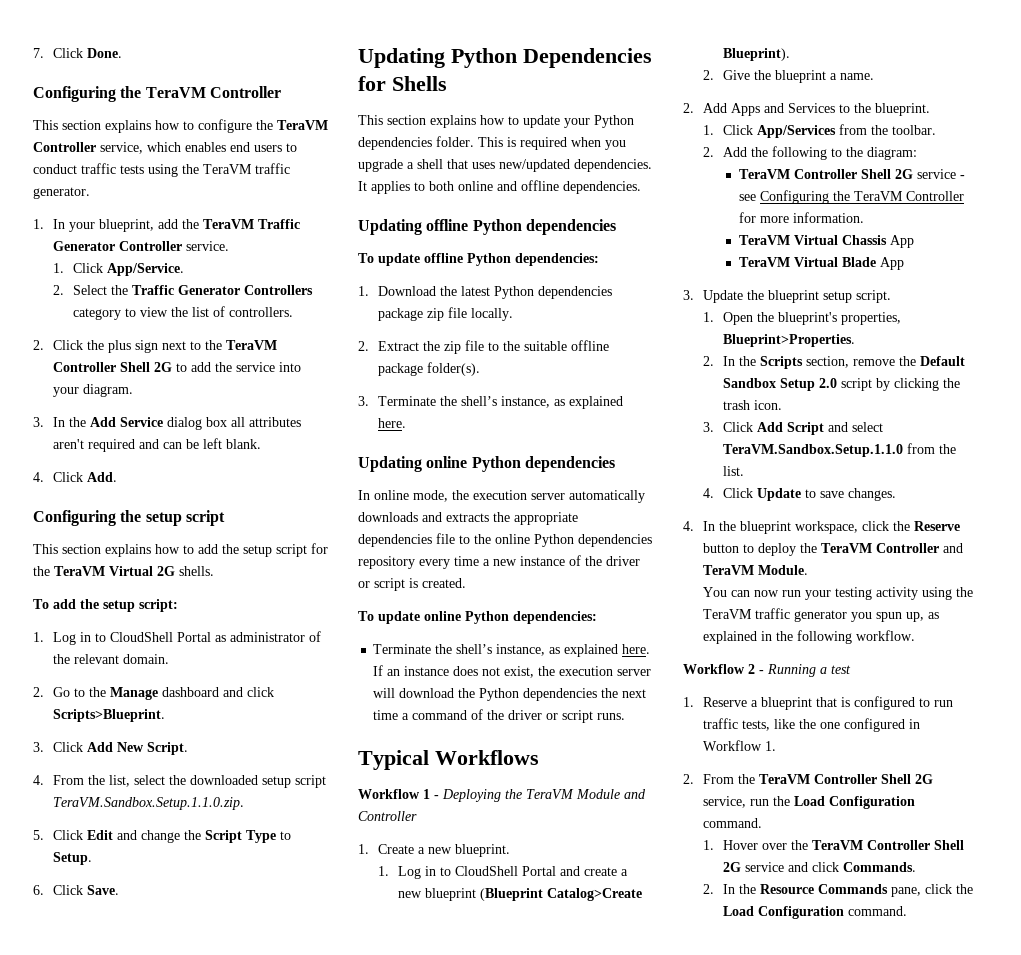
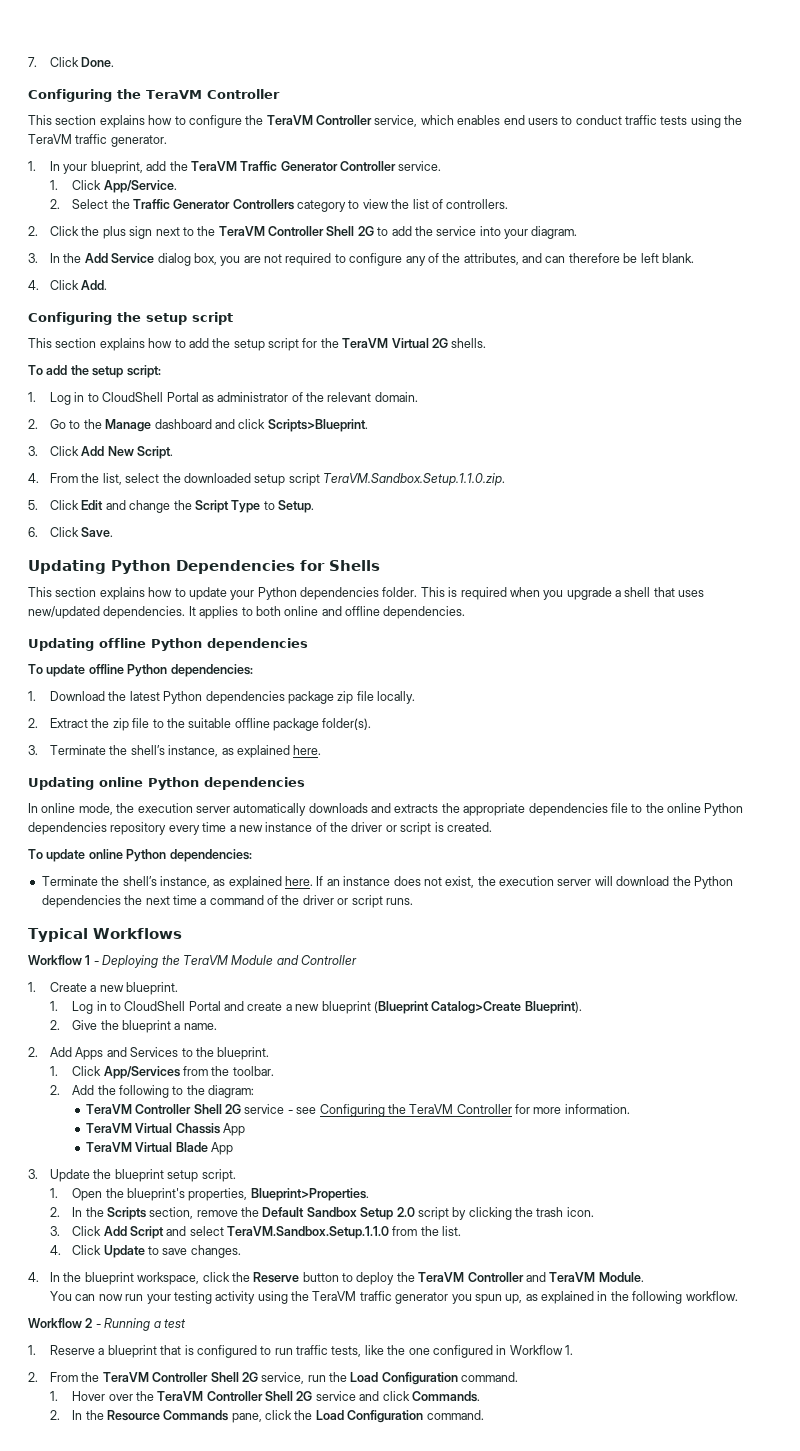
- 3. In the Add Service dialog box all attributes aren't required and can be left blank.
+ 3. In the Add Service dialog box, you are not required to configure any of the attributes, and can therefore be left blank.

